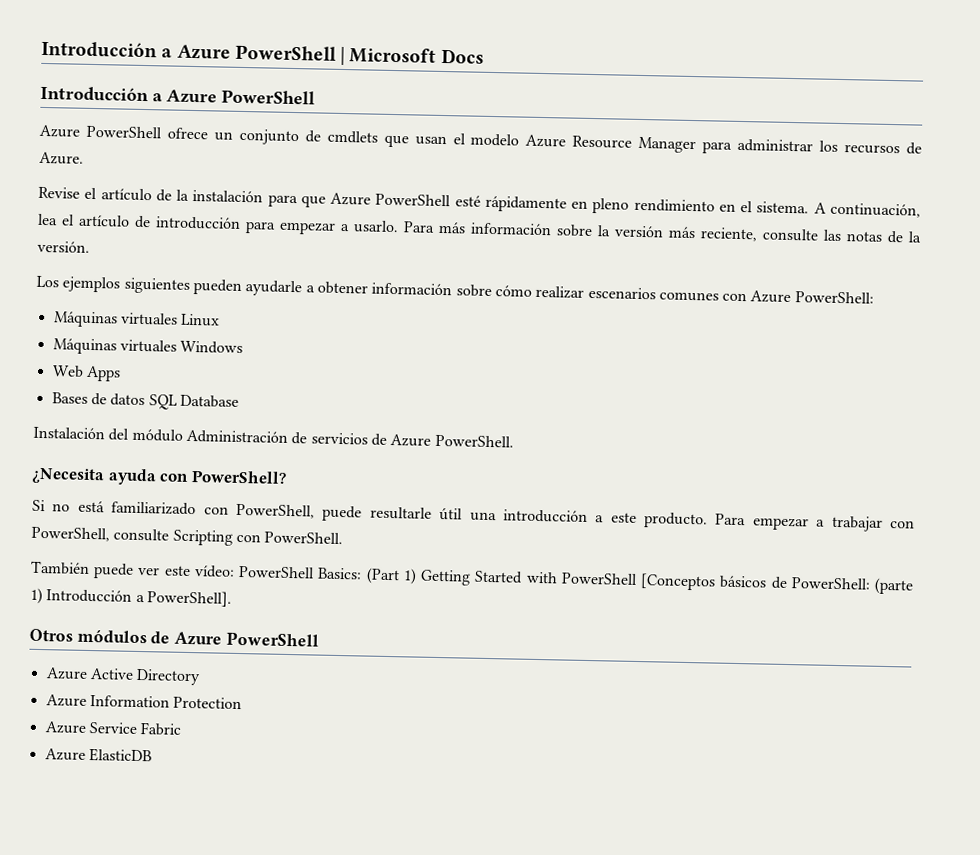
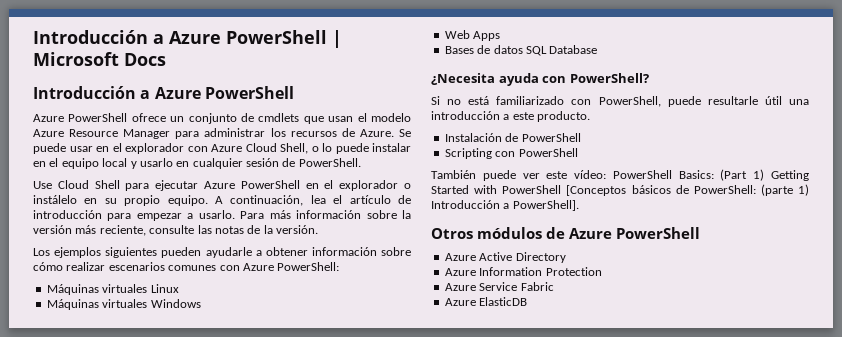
- Azure PowerShell ofrece un conjunto de cmdlets que usan el modelo Azure Resource Manager para administrar los recursos de Azure.
- Revise el artículo de la instalación para que Azure PowerShell esté rápidamente en pleno rendimiento en el sistema.
+ Azure PowerShell ofrece un conjunto de cmdlets que usan el modelo Azure Resource Manager para administrar los recursos de Azure. Se puede usar en el explorador con Azure Cloud Shell, o lo puede instalar en el equipo local y usarlo en cualquier sesión de PowerShell.
+ Use Cloud Shell para ejecutar Azure PowerShell en el explorador o instálelo en su propio equipo.
- Instalación del módulo Administración de servicios de Azure PowerShell.
- Si no está familiarizado con PowerShell, puede resultarle útil una introducción a este producto. Para empezar a trabajar con PowerShell, consulte Scripting con PowerShell.
+ Si no está familiarizado con PowerShell, puede resultarle útil una introducción a este producto.
+ Instalación de PowerShell
+ Scripting con PowerShell

